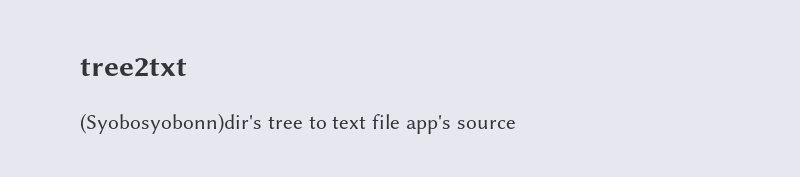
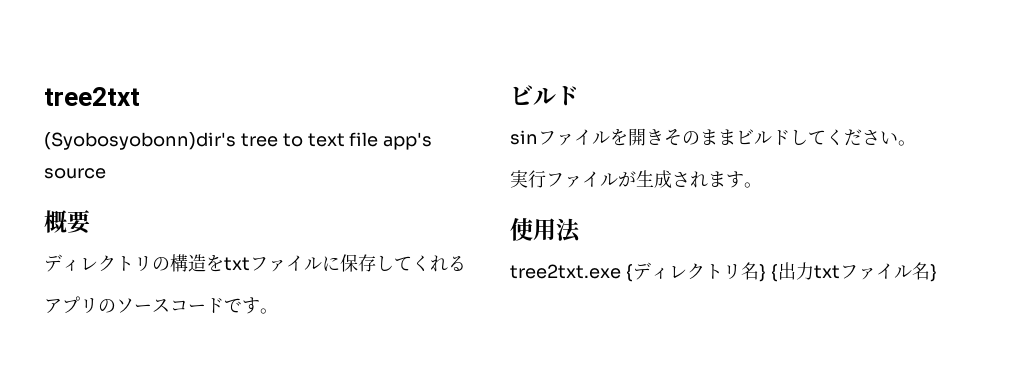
+ 概要
+ ディレクトリの構造をtxtファイルに保存してくれる
+ アプリのソースコードです。
+ ビルド
+ sinファイルを開きそのままビルドしてください。
+ 実行ファイルが生成されます。
+ 使用法
+ tree2txt.exe {ディレクトリ名} {出力txtファイル名}

